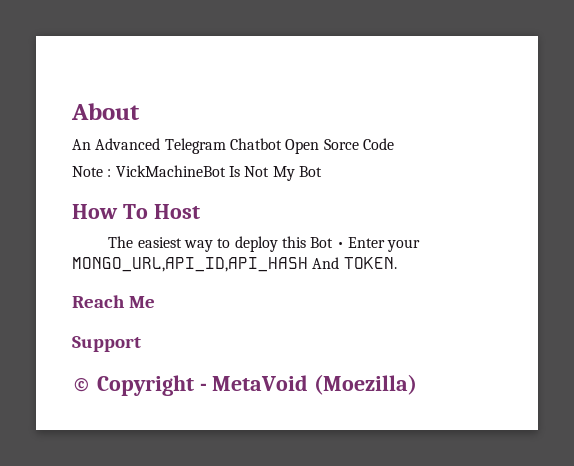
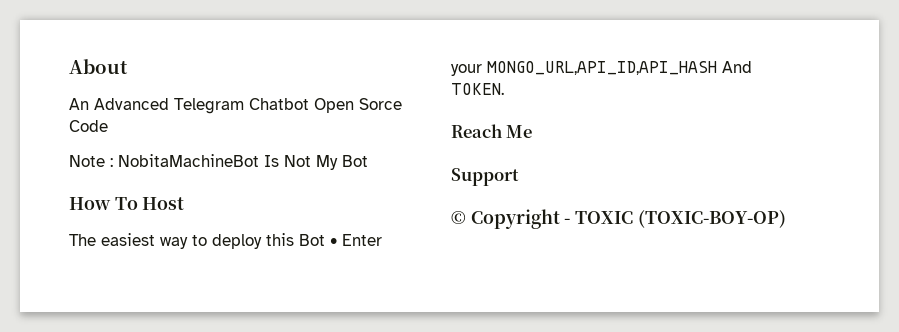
- Note : VickMachineBot Is Not My Bot
+ Note : NobitaMachineBot Is Not My Bot
- © Copyright - MetaVoid (Moezilla)
+ © Copyright - TOXIC (TOXIC-BOY-OP)

